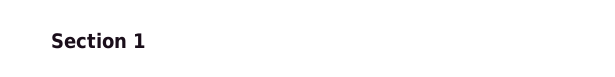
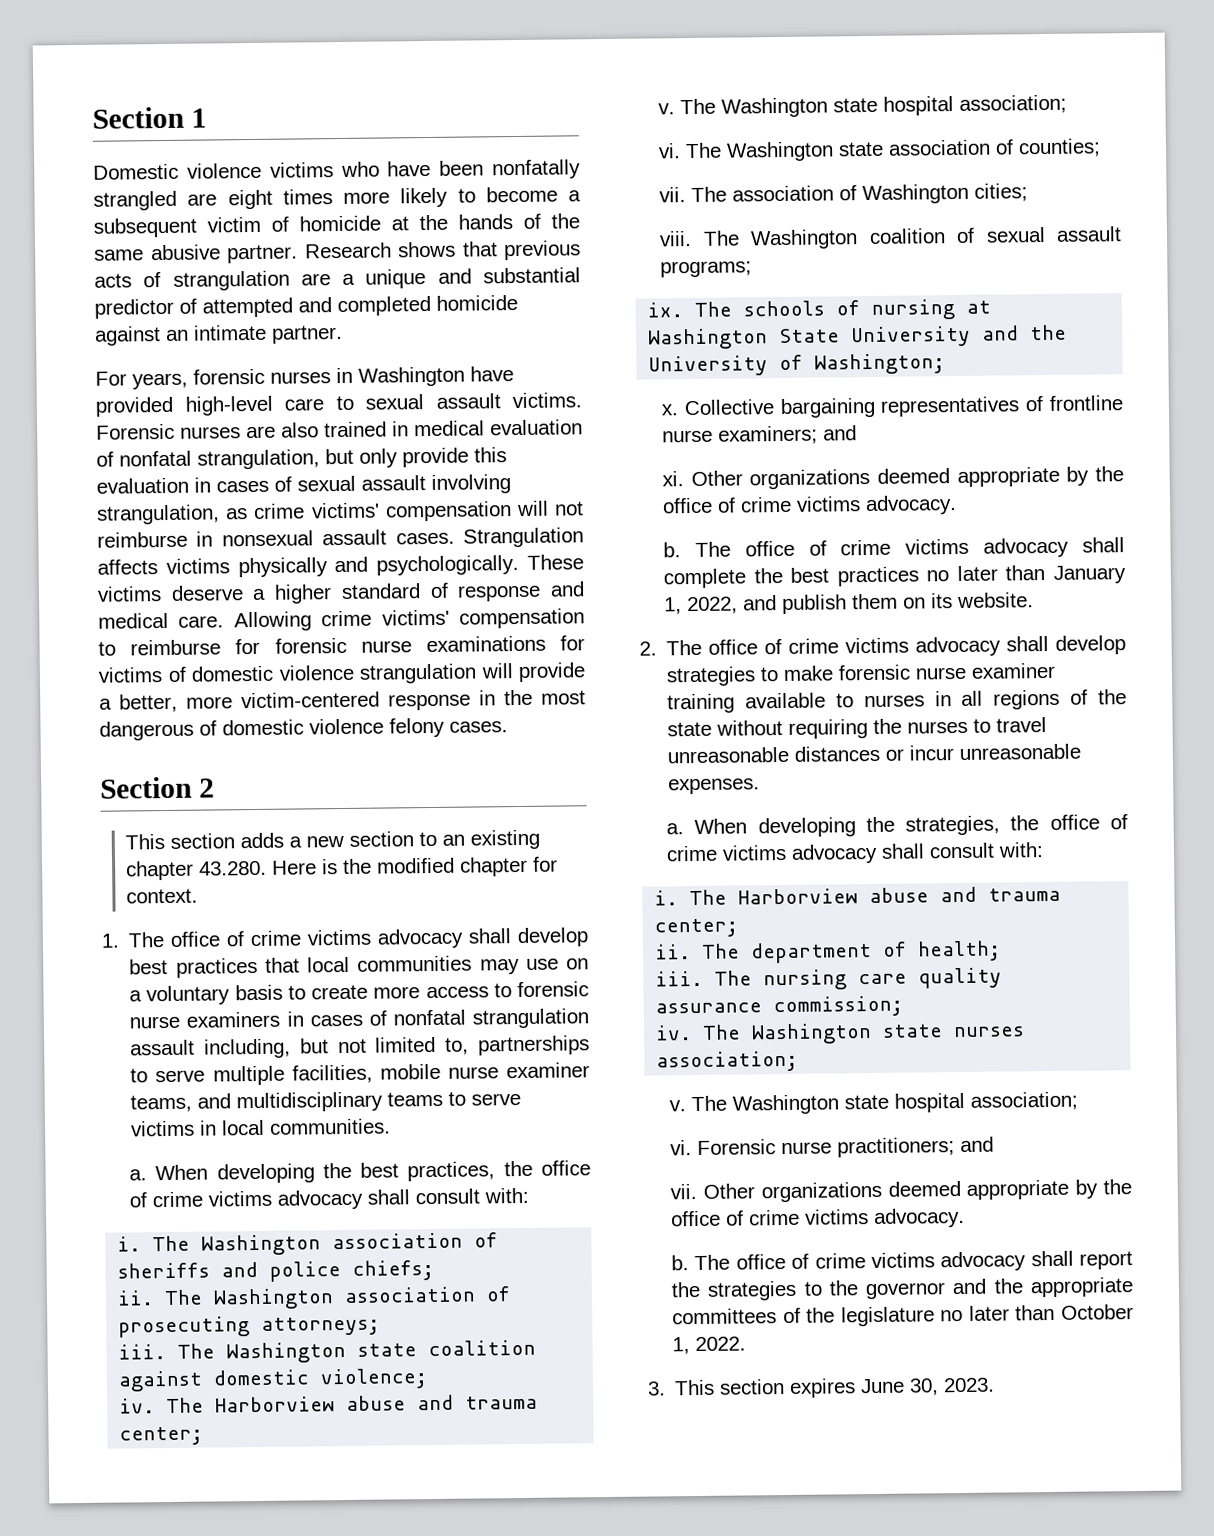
+ Domestic violence victims who have been nonfatally strangled are eight times more likely to become a subsequent victim of homicide at the hands of the same abusive partner. Research shows that previous acts of strangulation are a unique and substantial predictor of attempted and completed homicide against an intimate partner.
+ For years, forensic nurses in Washington have provided high-level care to sexual assault victims. Forensic nurses are also trained in medical evaluation of nonfatal strangulation, but only provide this evaluation in cases of sexual assault involving strangulation, as crime victims' compensation will not reimburse in nonsexual assault cases. Strangulation affects victims physically and psychologically. These victims deserve a higher standard of response and medical care. Allowing crime victims' compensation to reimburse for forensic nurse examinations for victims of domestic violence strangulation will provide a better, more victim-centered response in the most dangerous of domestic violence felony cases.
+ Section 2
+ This section adds a new section to an existing chapter 43.280. Here is the modified chapter for context.
+ 1. The office of crime victims advocacy shall develop best practices that local communities may use on a voluntary basis to create more access to forensic nurse examiners in cases of nonfatal strangulation assault including, but not limited to, partnerships to serve multiple facilities, mobile nurse examiner teams, and multidisciplinary teams to serve victims in local communities.
+ a. When developing the best practices, the office of crime victims advocacy shall consult with:
+ i. The Washington association of sheriffs and police chiefs;
+ ii. The Washington association of prosecuting attorneys;
+ iii. The Washington state coalition against domestic violence;
+ iv. The Harborview abuse and trauma center;
+ v. The Washington state hospital association;
+ vi. The Washington state association of counties;
+ vii. The association of Washington cities;
+ viii. The Washington coalition of sexual assault programs;
+ ix. The schools of nursing at Washington State University and the University of Washington;
+ x. Collective bargaining representatives of frontline nurse examiners; and
+ xi. Other organizations deemed appropriate by the office of crime victims advocacy.
+ b. The office of crime victims advocacy shall complete the best practices no later than January 1, 2022, and publish them on its website.
+ 2. The office of crime victims advocacy shall develop strategies to make forensic nurse examiner training available to nurses in all regions of the state without requiring the nurses to travel unreasonable distances or incur unreasonable expenses.
+ a. When developing the strategies, the office of crime victims advocacy shall consult with:
+ i. The Harborview abuse and trauma center;
+ ii. The department of health;
+ iii. The nursing care quality assurance commission;
+ iv. The Washington state nurses association;
+ v. The Washington state hospital association;
+ vi. Forensic nurse practitioners; and
+ vii. Other organizations deemed appropriate by the office of crime victims advocacy.
+ b. The office of crime victims advocacy shall report the strategies to the governor and the appropriate committees of the legislature no later than October 1, 2022.
+ 3. This section expires June 30, 2023.

